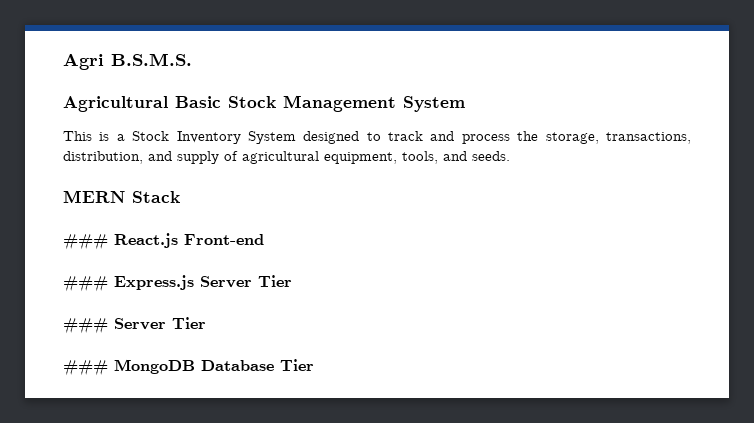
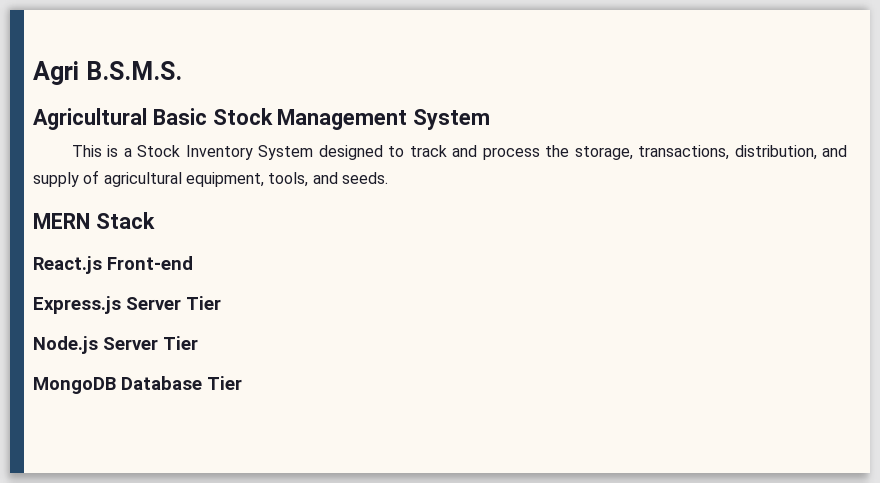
- ### React.js Front-end
+ React.js Front-end
- ### Express.js Server Tier
+ Express.js Server Tier
- ### Server Tier
- ### MongoDB Database Tier
+ Node.js Server Tier
+ MongoDB Database Tier

